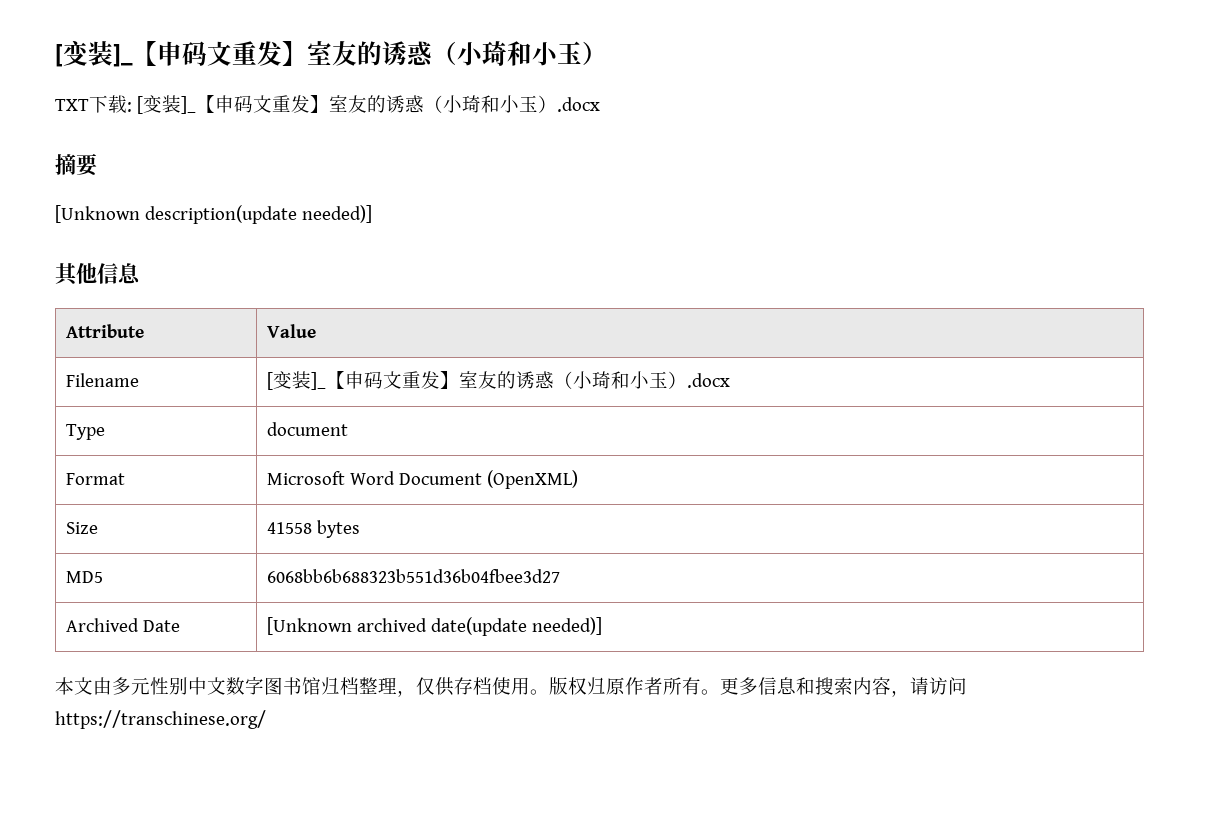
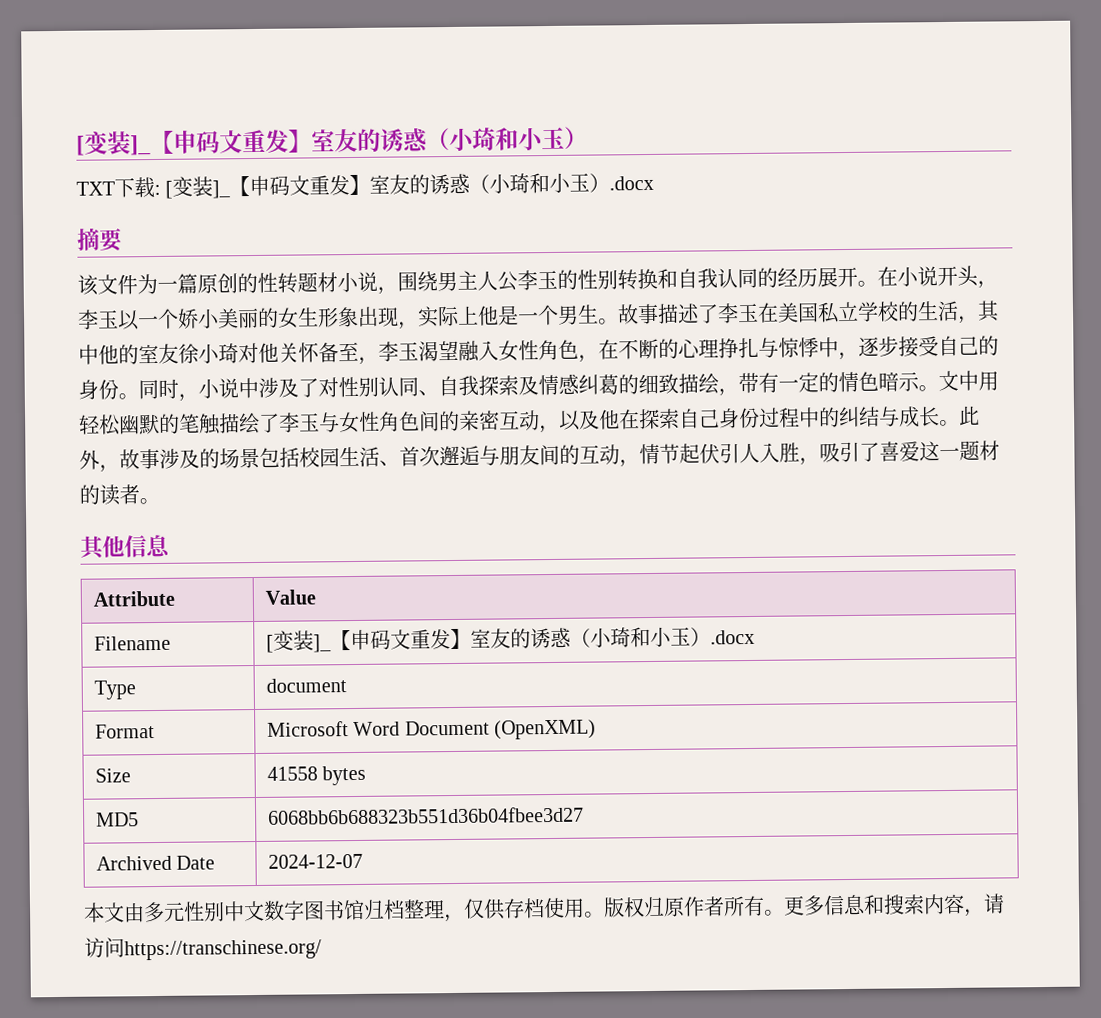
- [Unknown description(update needed)]
+ 该文件为一篇原创的性转题材小说，围绕男主人公李玉的性别转换和自我认同的经历展开。在小说开头，李玉以一个娇小美丽的女生形象出现，实际上他是一个男生。故事描述了李玉在美国私立学校的生活，其中他的室友徐小琦对他关怀备至，李玉渴望融入女性角色，在不断的心理挣扎与惊悸中，逐步接受自己的身份。同时，小说中涉及了对性别认同、自我探索及情感纠葛的细致描绘，带有一定的情色暗示。文中用轻松幽默的笔触描绘了李玉与女性角色间的亲密互动，以及他在探索自己身份过程中的纠结与成长。此外，故事涉及的场景包括校园生活、首次邂逅与朋友间的互动，情节起伏引人入胜，吸引了喜爱这一题材的读者。
- Archived Date | [Unknown archived date(update needed)]
+ Archived Date | 2024-12-07

